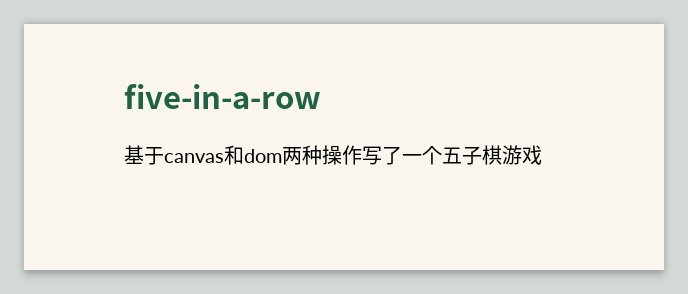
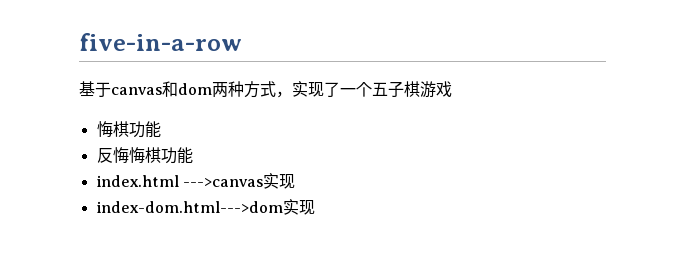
- 基于canvas和dom两种操作写了一个五子棋游戏
+ 基于canvas和dom两种方式，实现了一个五子棋游戏
+ 悔棋功能
+ 反悔悔棋功能
+ index.html --->canvas实现
+ index-dom.html--->dom实现

